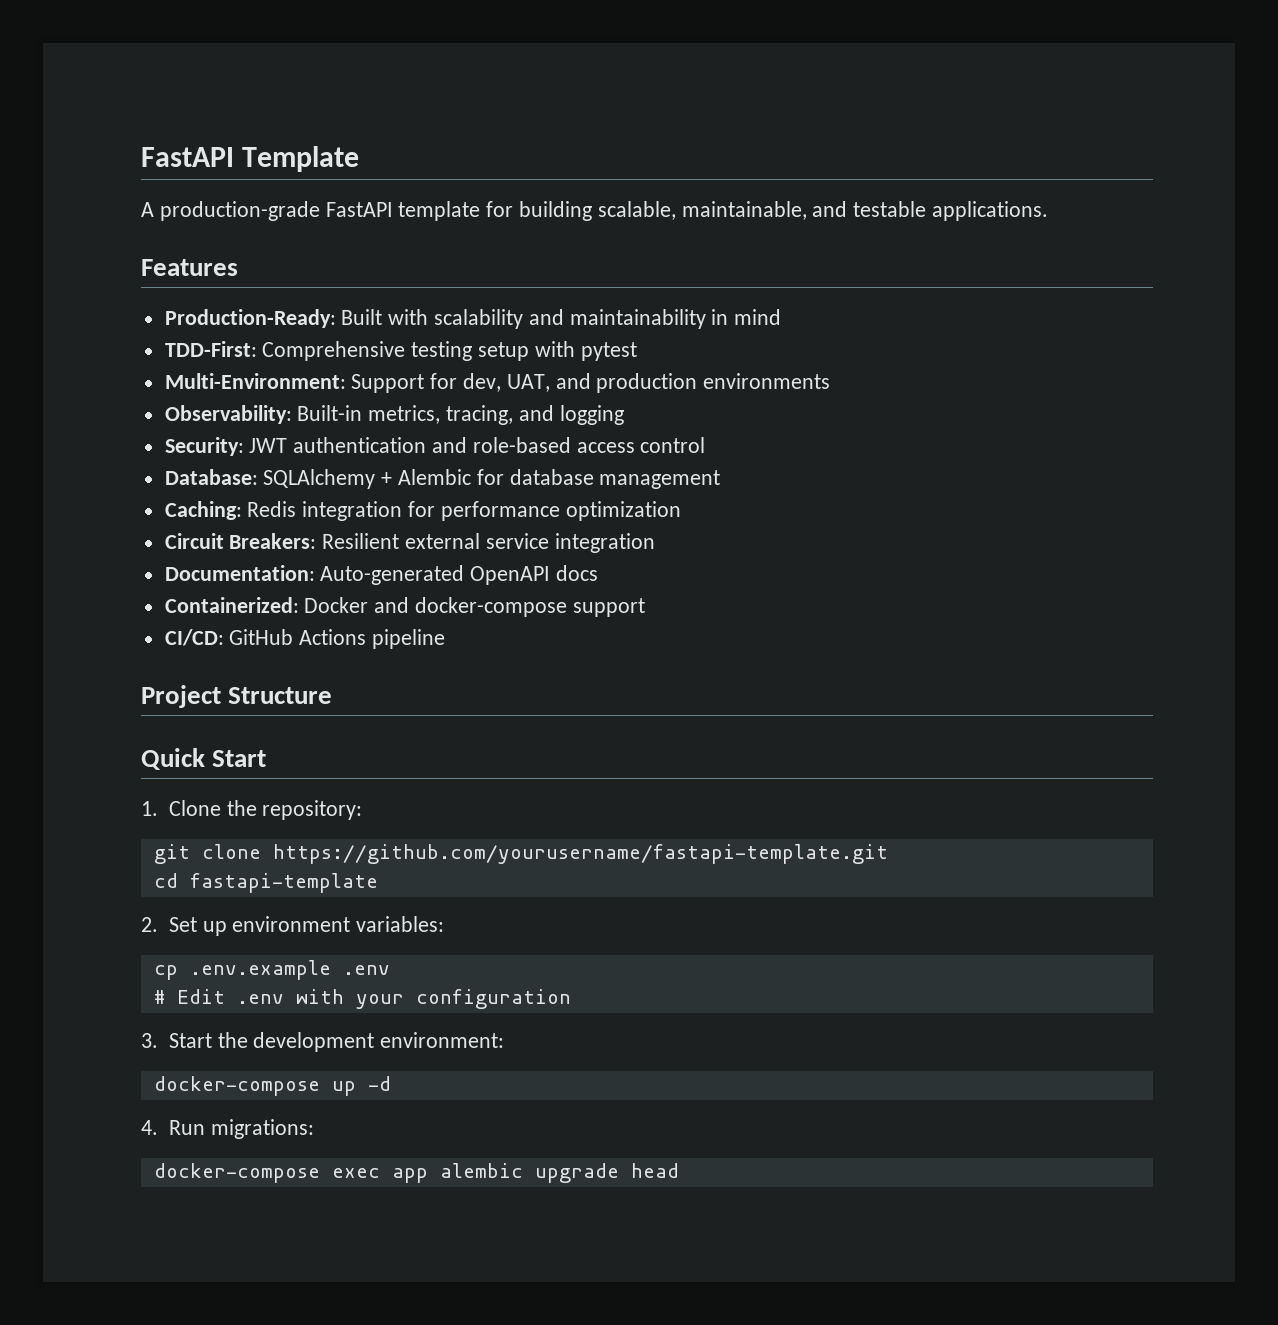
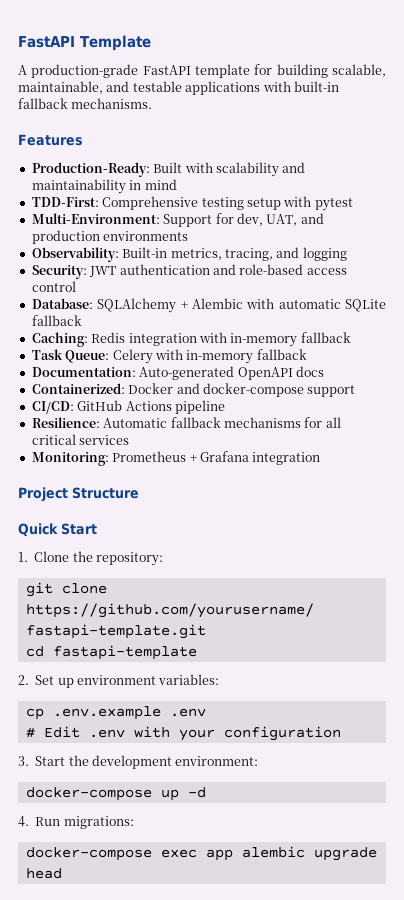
- A production-grade FastAPI template for building scalable, maintainable, and testable applications.
+ A production-grade FastAPI template for building scalable, maintainable, and testable applications with built-in fallback mechanisms.
- Database: SQLAlchemy + Alembic for database management
+ Database: SQLAlchemy + Alembic with automatic SQLite fallback
- Caching: Redis integration for performance optimization
- Circuit Breakers: Resilient external service integration
+ Caching: Redis integration with in-memory fallback
+ Task Queue: Celery with in-memory fallback
+ Resilience: Automatic fallback mechanisms for all critical services
+ Monitoring: Prometheus + Grafana integration

